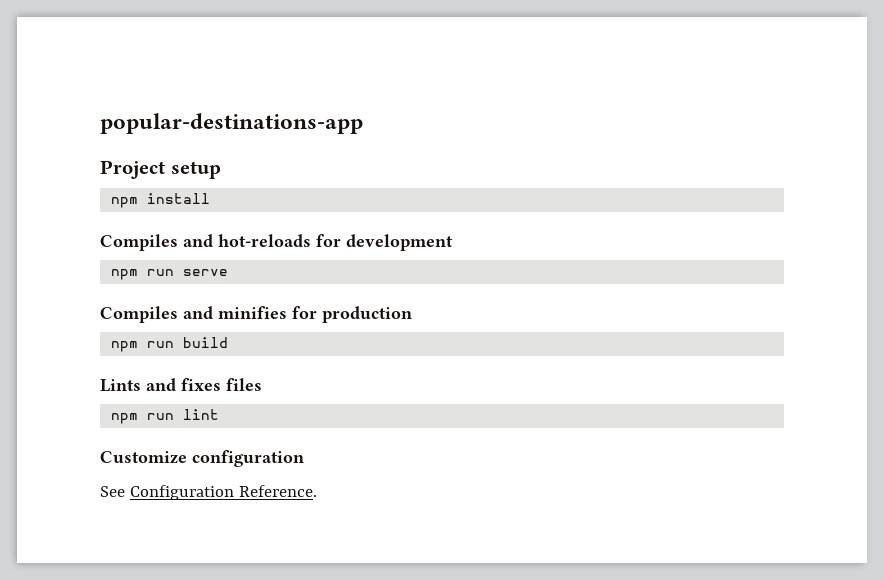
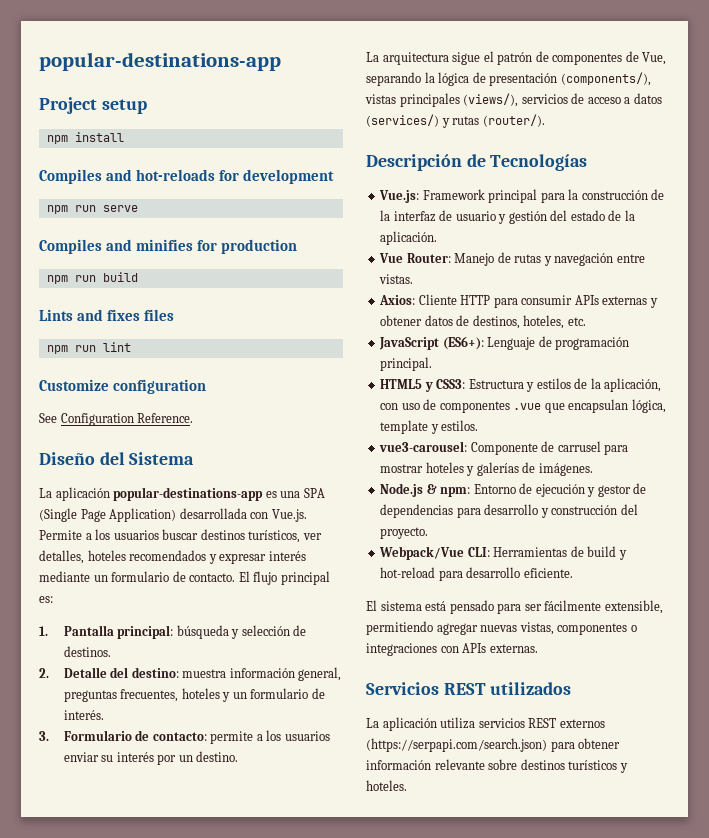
+ Diseño del Sistema
+ La aplicación popular-destinations-app es una SPA (Single Page Application) desarrollada con Vue.js. Permite a los usuarios buscar destinos turísticos, ver detalles, hoteles recomendados y expresar interés mediante un formulario de contacto. El flujo principal es:
+ 1. Pantalla principal: búsqueda y selección de destinos.
+ 2. Detalle del destino: muestra información general, preguntas frecuentes, hoteles y un formulario de interés.
+ 3. Formulario de contacto: permite a los usuarios enviar su interés por un destino.
+ La arquitectura sigue el patrón de componentes de Vue, separando la lógica de presentación (components/), vistas principales (views/), servicios de acceso a datos (services/) y rutas (router/).
+ Descripción de Tecnologías
+ Vue.js: Framework principal para la construcción de la interfaz de usuario y gestión del estado de la aplicación.
+ Vue Router: Manejo de rutas y navegación entre vistas.
+ Axios: Cliente HTTP para consumir APIs externas y obtener datos de destinos, hoteles, etc.
+ JavaScript (ES6+): Lenguaje de programación principal.
+ HTML5 y CSS3: Estructura y estilos de la aplicación, con uso de componentes .vue que encapsulan lógica, template y estilos.
+ vue3-carousel: Componente de carrusel para mostrar hoteles y galerías de imágenes.
+ Node.js & npm: Entorno de ejecución y gestor de dependencias para desarrollo y construcción del proyecto.
+ Webpack/Vue CLI: Herramientas de build y hot-reload para desarrollo eficiente.
+ El sistema está pensado para ser fácilmente extensible, permitiendo agregar nuevas vistas, componentes o integraciones con APIs externas.
+ Servicios REST utilizados
+ La aplicación utiliza servicios REST externos (https://serpapi.com/search.json) para obtener información relevante sobre destinos turísticos y hoteles.

